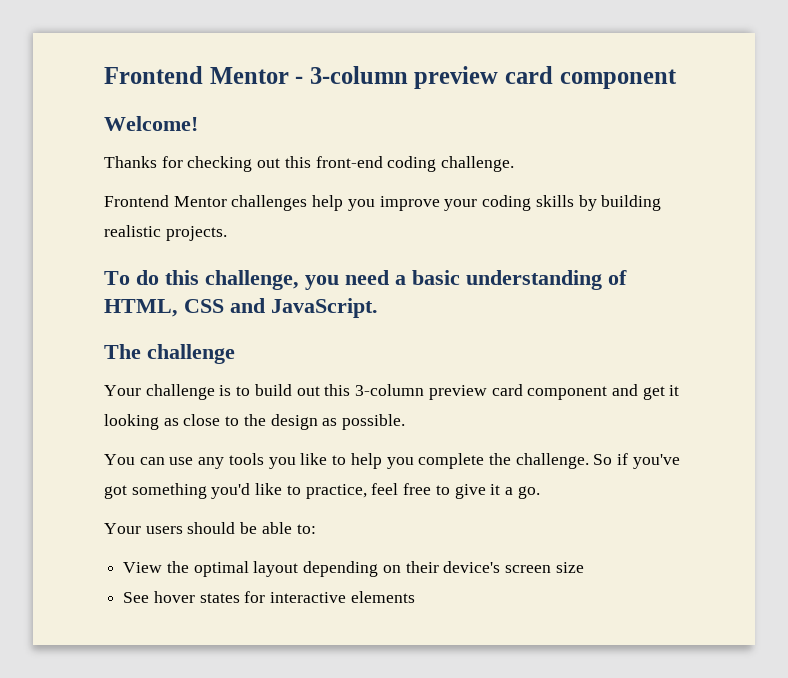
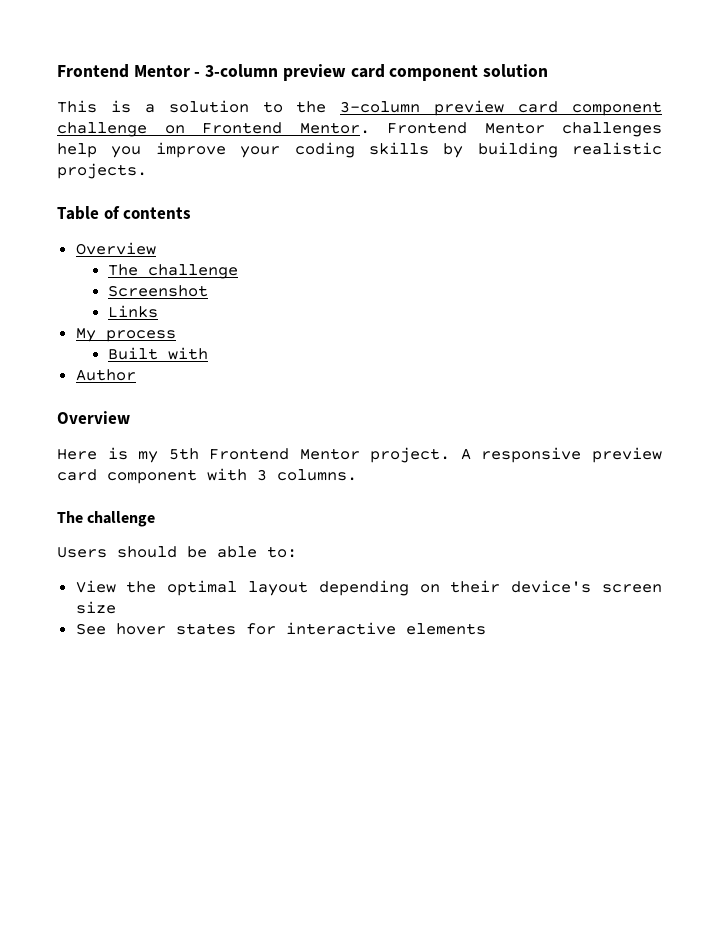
- Frontend Mentor - 3-column preview card component
- Welcome!
- Thanks for checking out this front-end coding challenge.
- Frontend Mentor challenges help you improve your coding skills by building realistic projects.
+ Frontend Mentor - 3-column preview card component solution
+ This is a solution to the 3-column preview card component challenge on Frontend Mentor. Frontend Mentor challenges help you improve your coding skills by building realistic projects.
- To do this challenge, you need a basic understanding of HTML, CSS and JavaScript.
+ Table of contents
+ Overview
  The challenge
- Your challenge is to build out this 3-column preview card component and get it looking as close to the design as possible.
- You can use any tools you like to help you complete the challenge. So if you've got something you'd like to practice, feel free to give it a go.
- Your users should be able to:
+ Screenshot
+ Links
+ My process
+ Built with
+ Author
+ Overview
+ Here is my 5th Frontend Mentor project. A responsive preview card component with 3 columns.
+ The challenge
+ Users should be able to:

